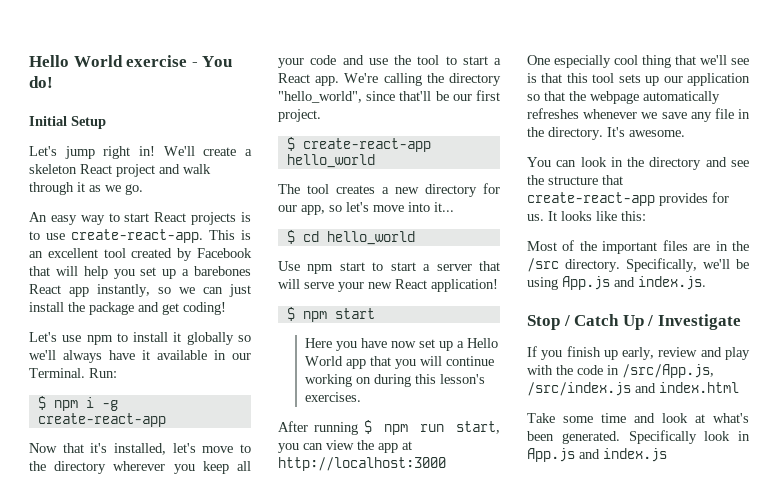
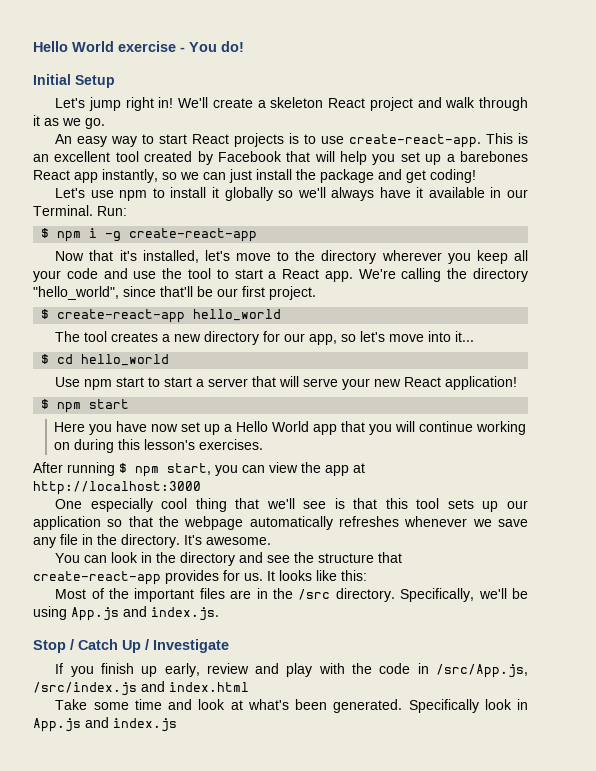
- After running $ npm run start, you can view the app at http://localhost:3000
+ After running $ npm start, you can view the app at http://localhost:3000

